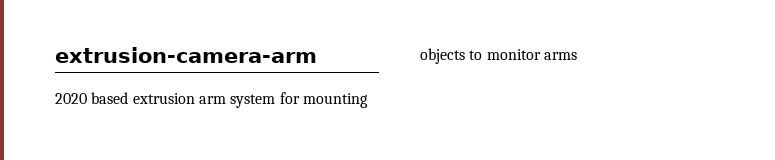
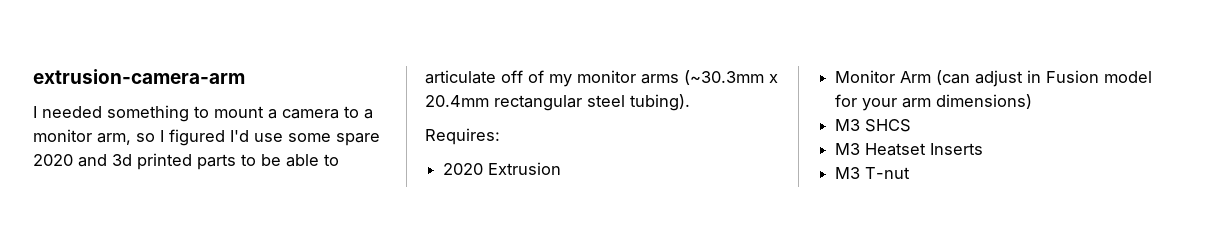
- 2020 based extrusion arm system for mounting objects to monitor arms
+ I needed something to mount a camera to a monitor arm, so I figured I'd use some spare 2020 and 3d printed parts to be able to articulate off of my monitor arms (~30.3mm x 20.4mm rectangular steel tubing).
+ Requires:
+ 2020 Extrusion
+ Monitor Arm (can adjust in Fusion model for your arm dimensions)
+ M3 SHCS
+ M3 Heatset Inserts
+ M3 T-nut

